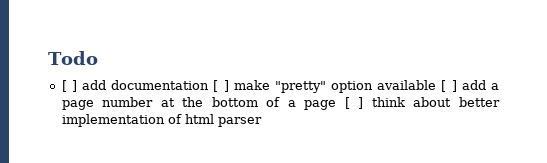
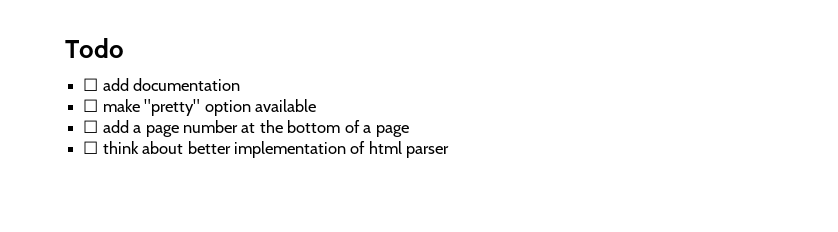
- [ ] add documentation [ ] make "pretty" option available [ ] add a page number at the bottom of a page [ ] think about better implementation of html parser
+ ☐ add documentation
+ ☐ make "pretty" option available
+ ☐ add a page number at the bottom of a page
+ ☐ think about better implementation of html parser

